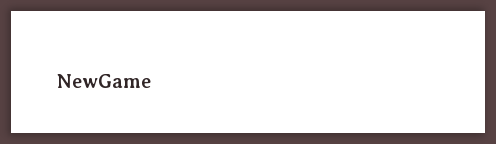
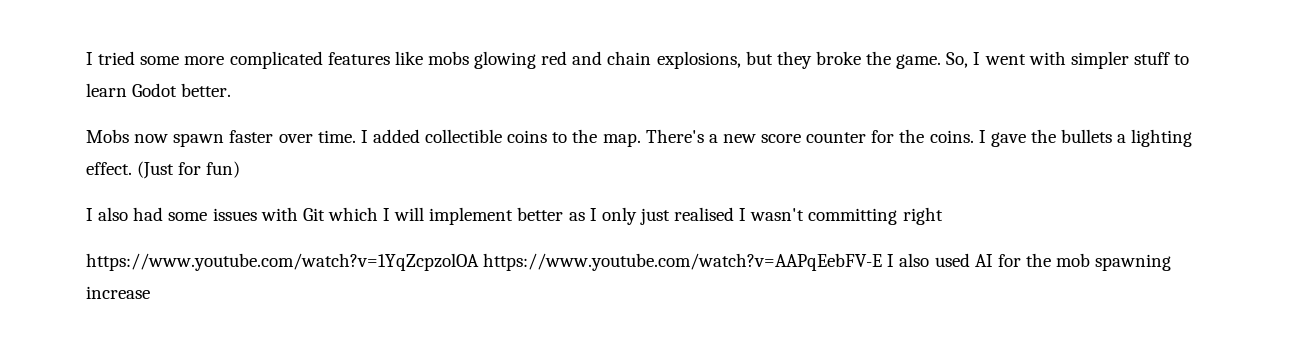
- NewGame
+ I tried some more complicated features like mobs glowing red and chain explosions, but they broke the game. So, I went with simpler stuff to learn Godot better.
+ Mobs now spawn faster over time. I added collectible coins to the map. There's a new score counter for the coins. I gave the bullets a lighting effect. (Just for fun)
+ I also had some issues with Git which I will implement better as I only just realised I wasn't committing right
+ https://www.youtube.com/watch?v=1YqZcpzolOA https://www.youtube.com/watch?v=AAPqEebFV-E I also used AI for the mob spawning increase

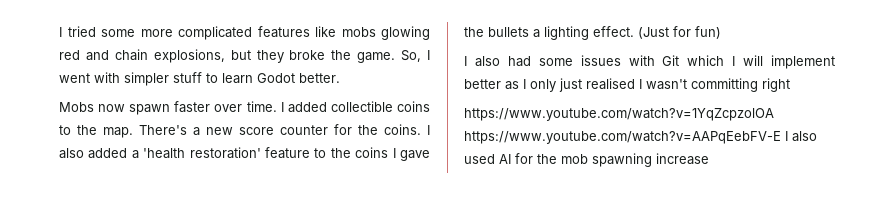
- I gave the bullets a lighting effect.
+ I also added a 'health restoration' feature to the coins I gave the bullets a lighting effect.

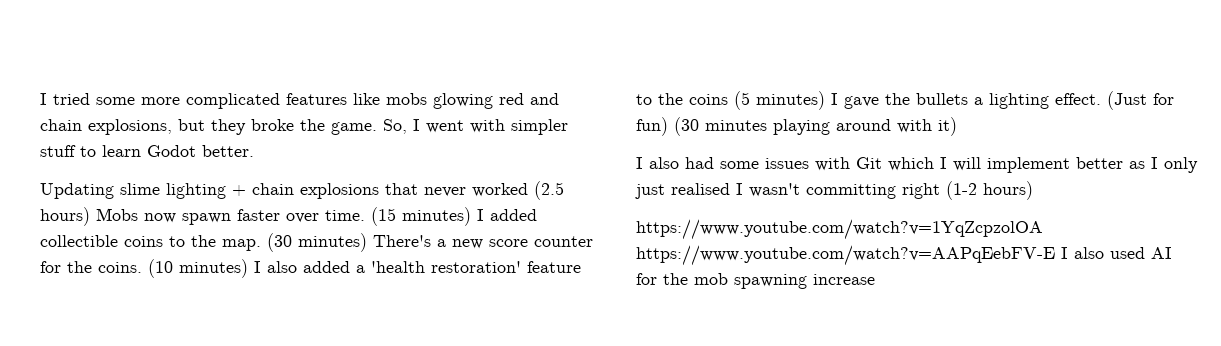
- Mobs now spawn faster over time.
+ Updating slime lighting + chain explosions that never worked (2.5 hours) Mobs now spawn faster over time.
- I added collectible coins to the map.
+ (15 minutes) I added collectible coins to the map.
- There's a new score counter for the coins.
+ (30 minutes) There's a new score counter for the coins.
- I also added a 'health restoration' feature to the coins I gave the bullets a lighting effect.
+ (10 minutes) I also added a 'health restoration' feature to the coins (5 minutes) I gave the bullets a lighting effect.
- (Just for fun)
+ (Just for fun) (30 minutes playing around with it)
- I also had some issues with Git which I will implement better as I only just realised I wasn't committing right
+ I also had some issues with Git which I will implement better as I only just realised I wasn't committing right (1-2 hours)

